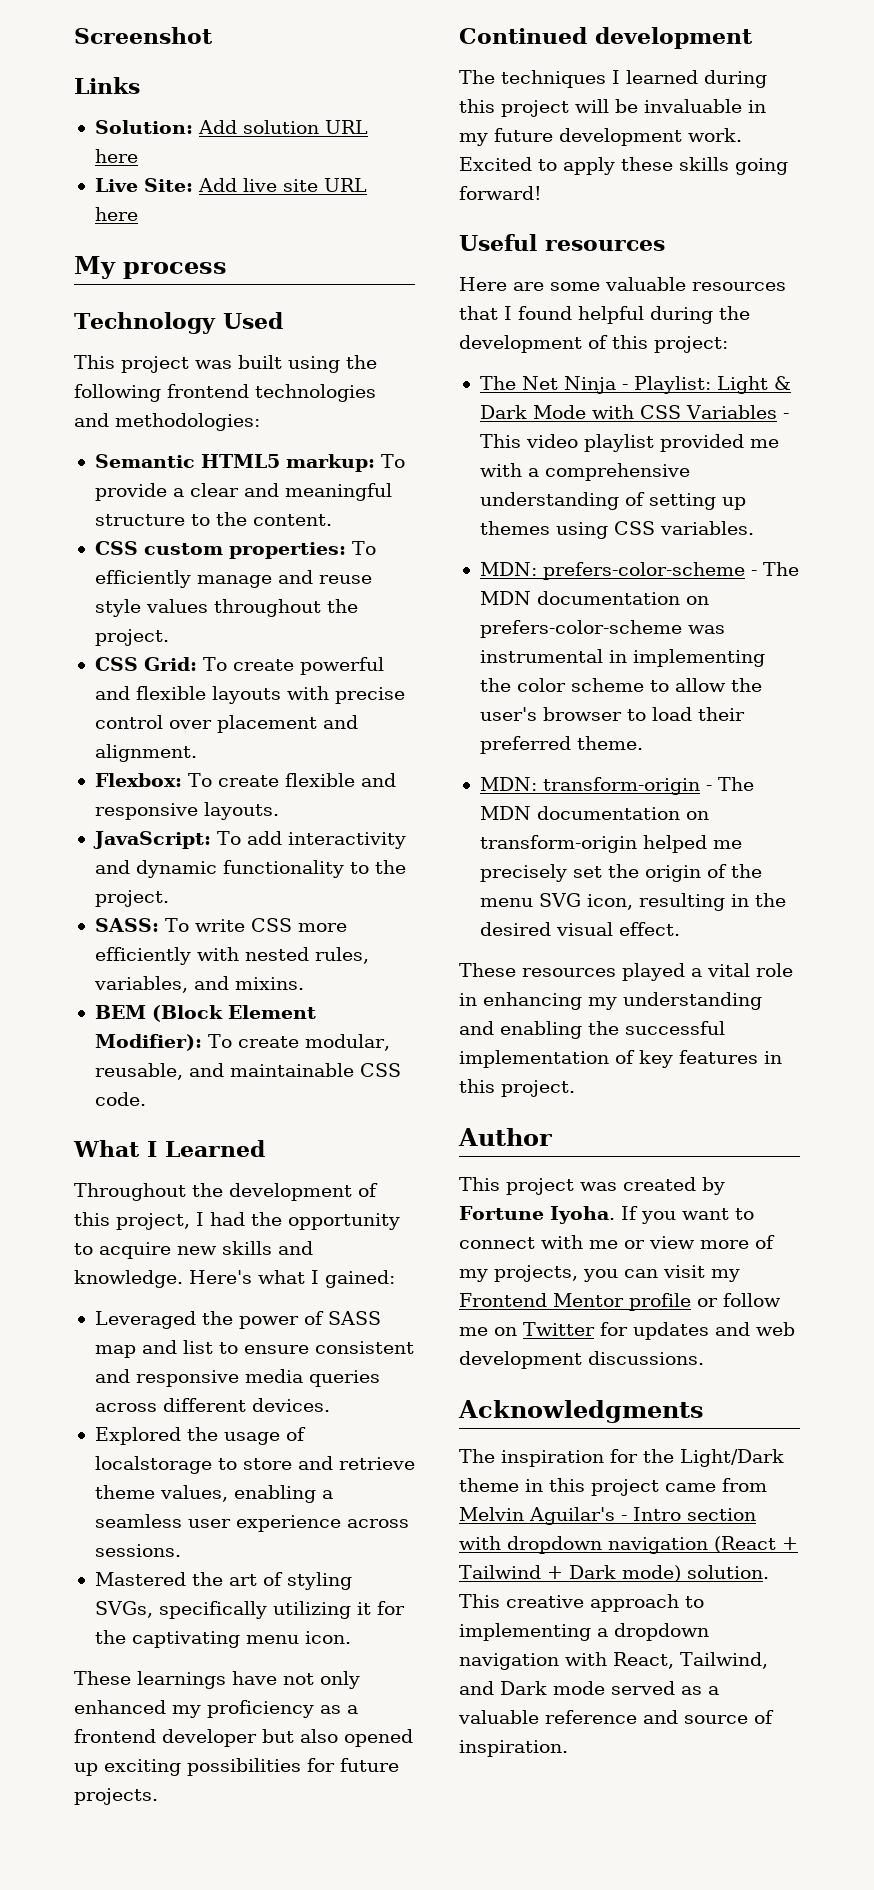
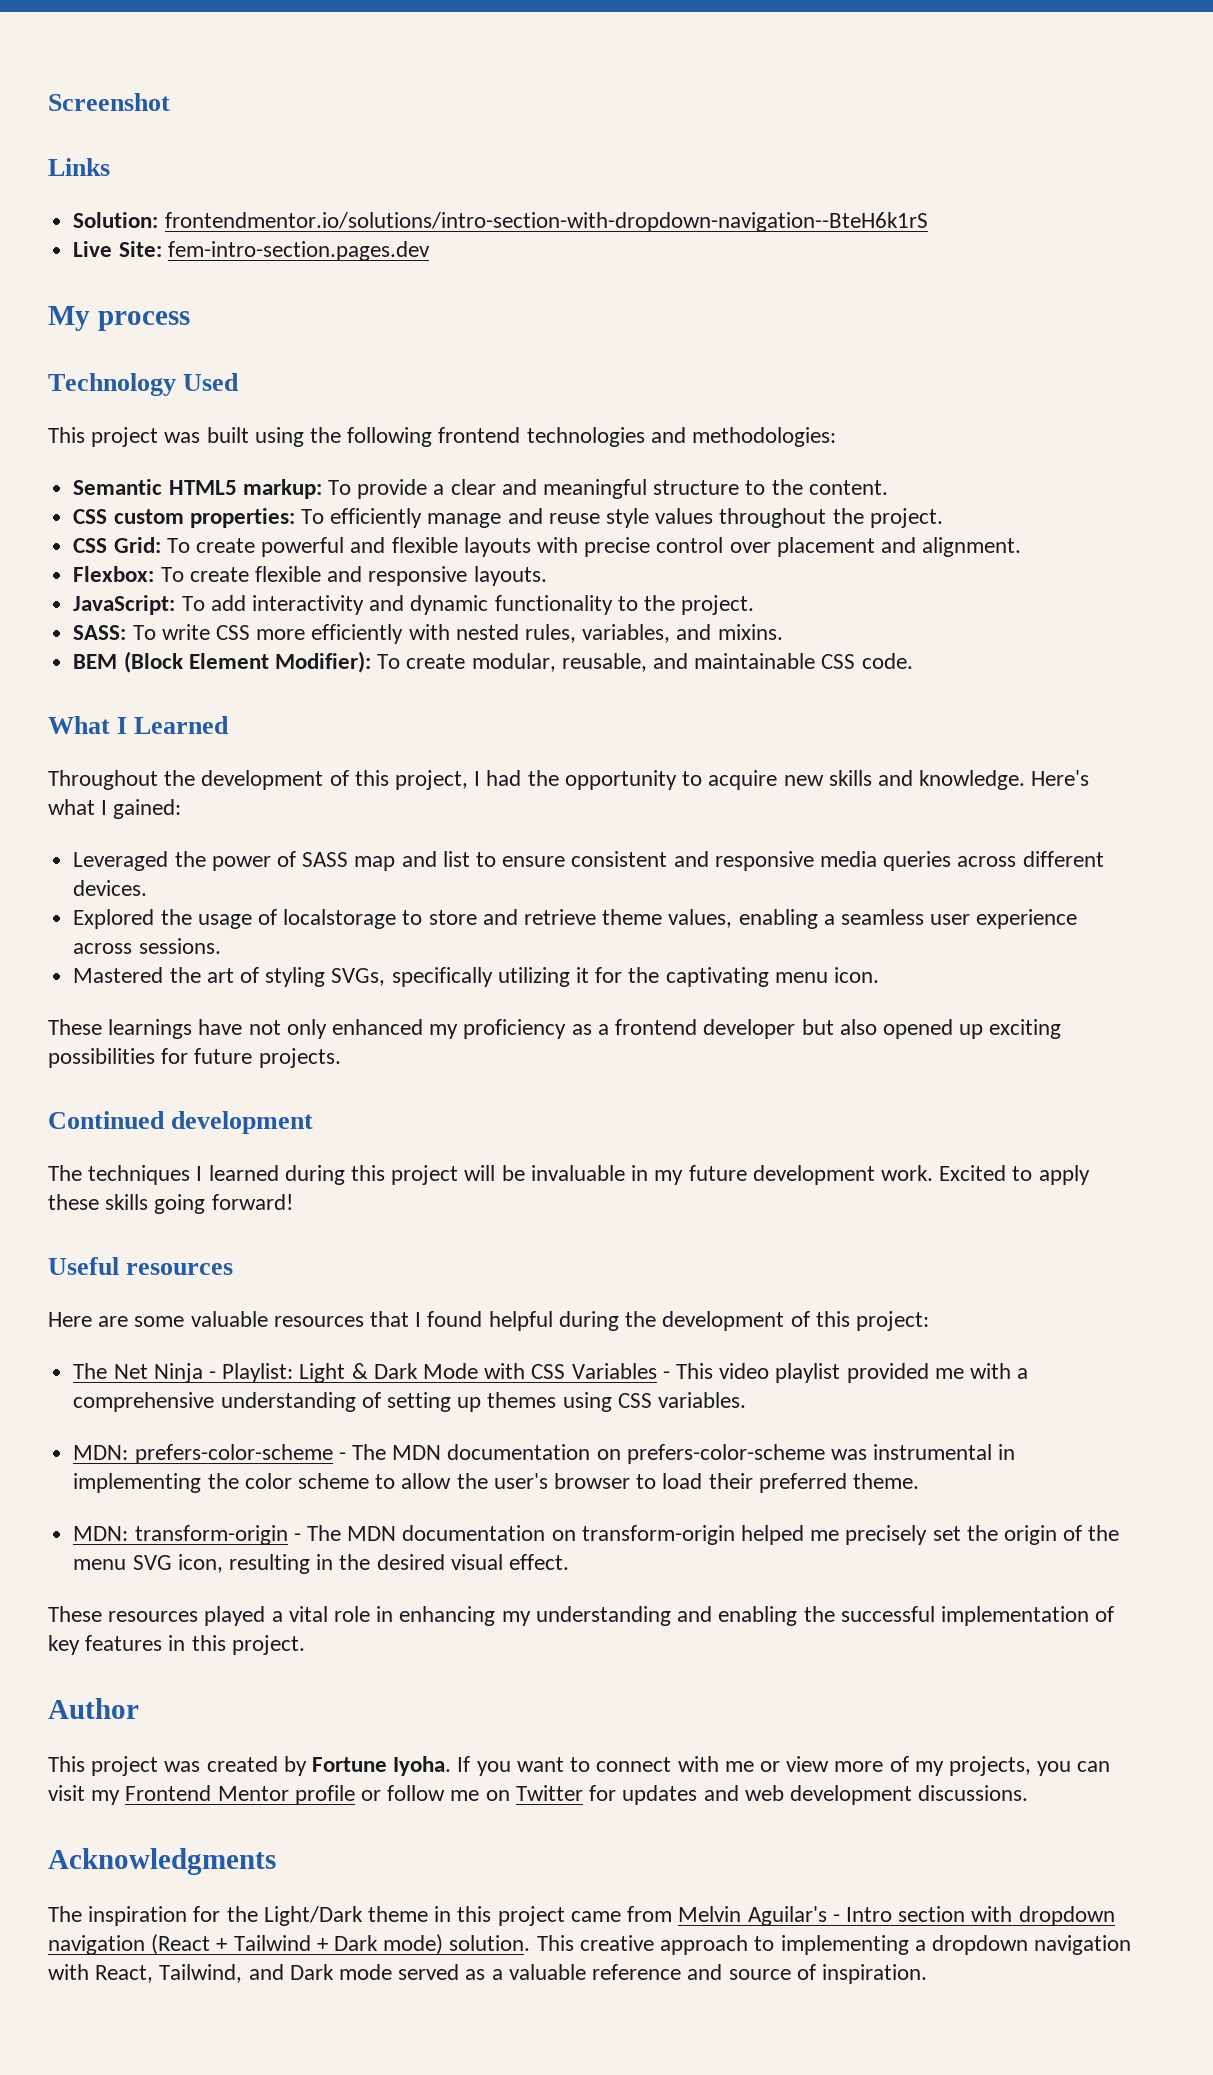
- Solution: Add solution URL here
- Live Site: Add live site URL here
+ Solution: frontendmentor.io/solutions/intro-section-with-dropdown-navigation--BteH6k1rS
+ Live Site: fem-intro-section.pages.dev

